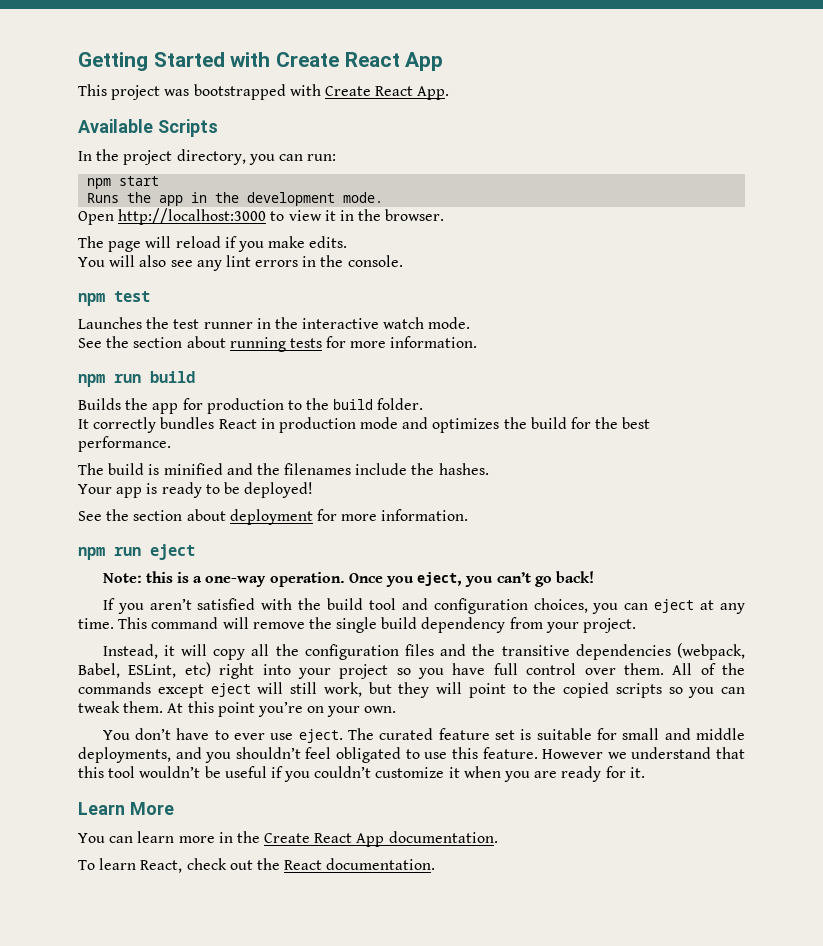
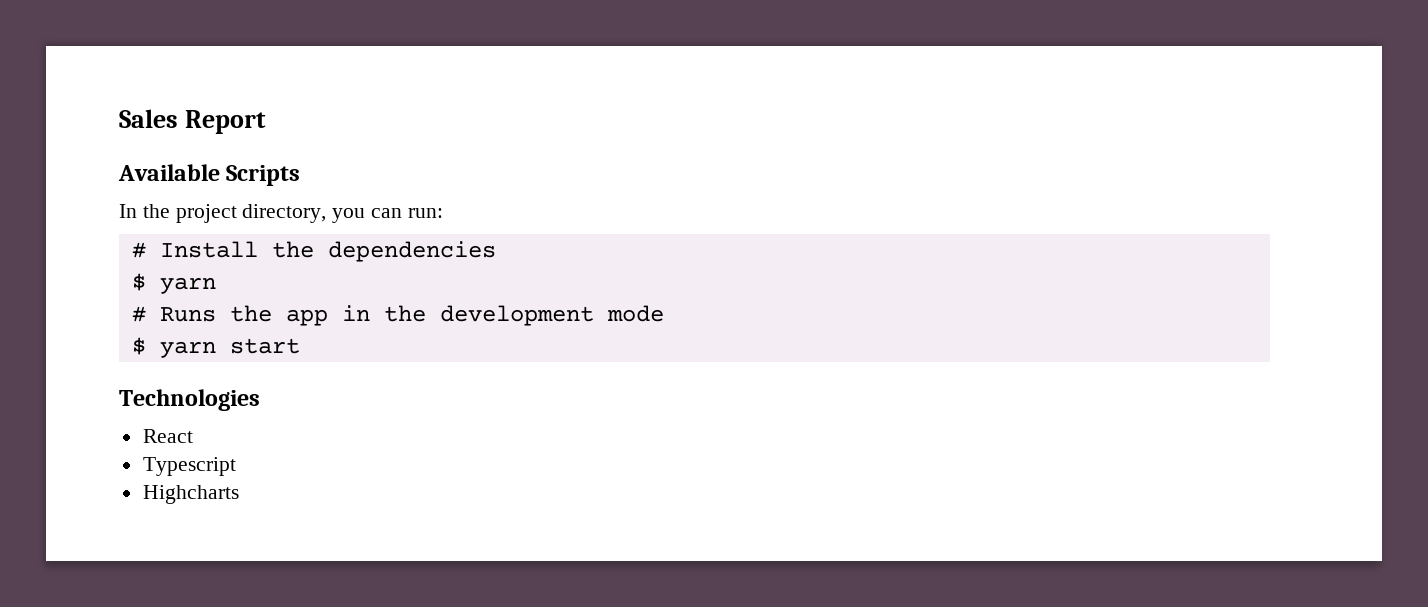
- Getting Started with Create React App
- This project was bootstrapped with Create React App.
+ Sales Report
- npm start
- Runs the app in the development mode.
- Open http://localhost:3000 to view it in the browser.
- The page will reload if you make edits.
- You will also see any lint errors in the console.
- npm test
- Launches the test runner in the interactive watch mode.
- See the section about running tests for more information.
- npm run build
- Builds the app for production to the build folder.
- It correctly bundles React in production mode and optimizes the build for the best performance.
- The build is minified and the filenames include the hashes.
- Your app is ready to be deployed!
- See the section about deployment for more information.
- npm run eject
- Note: this is a one-way operation. Once you eject, you can’t go back!
- If you aren’t satisfied with the build tool and configuration choices, you can eject at any time. This command will remove the single build dependency from your project.
- Instead, it will copy all the configuration files and the transitive dependencies (webpack, Babel, ESLint, etc) right into your project so you have full control over them. All of the commands except eject will still work, but they will point to the copied scripts so you can tweak them. At this point you’re on your own.
- You don’t have to ever use eject. The curated feature set is suitable for small and middle deployments, and you shouldn’t feel obligated to use this feature. However we understand that this tool wouldn’t be useful if you couldn’t customize it when you are ready for it.
- Learn More
- You can learn more in the Create React App documentation.
- To learn React, check out the React documentation.
+ # Install the dependencies
+ $ yarn
+ # Runs the app in the development mode
+ $ yarn start
+ Technologies
+ React
+ Typescript
+ Highcharts

